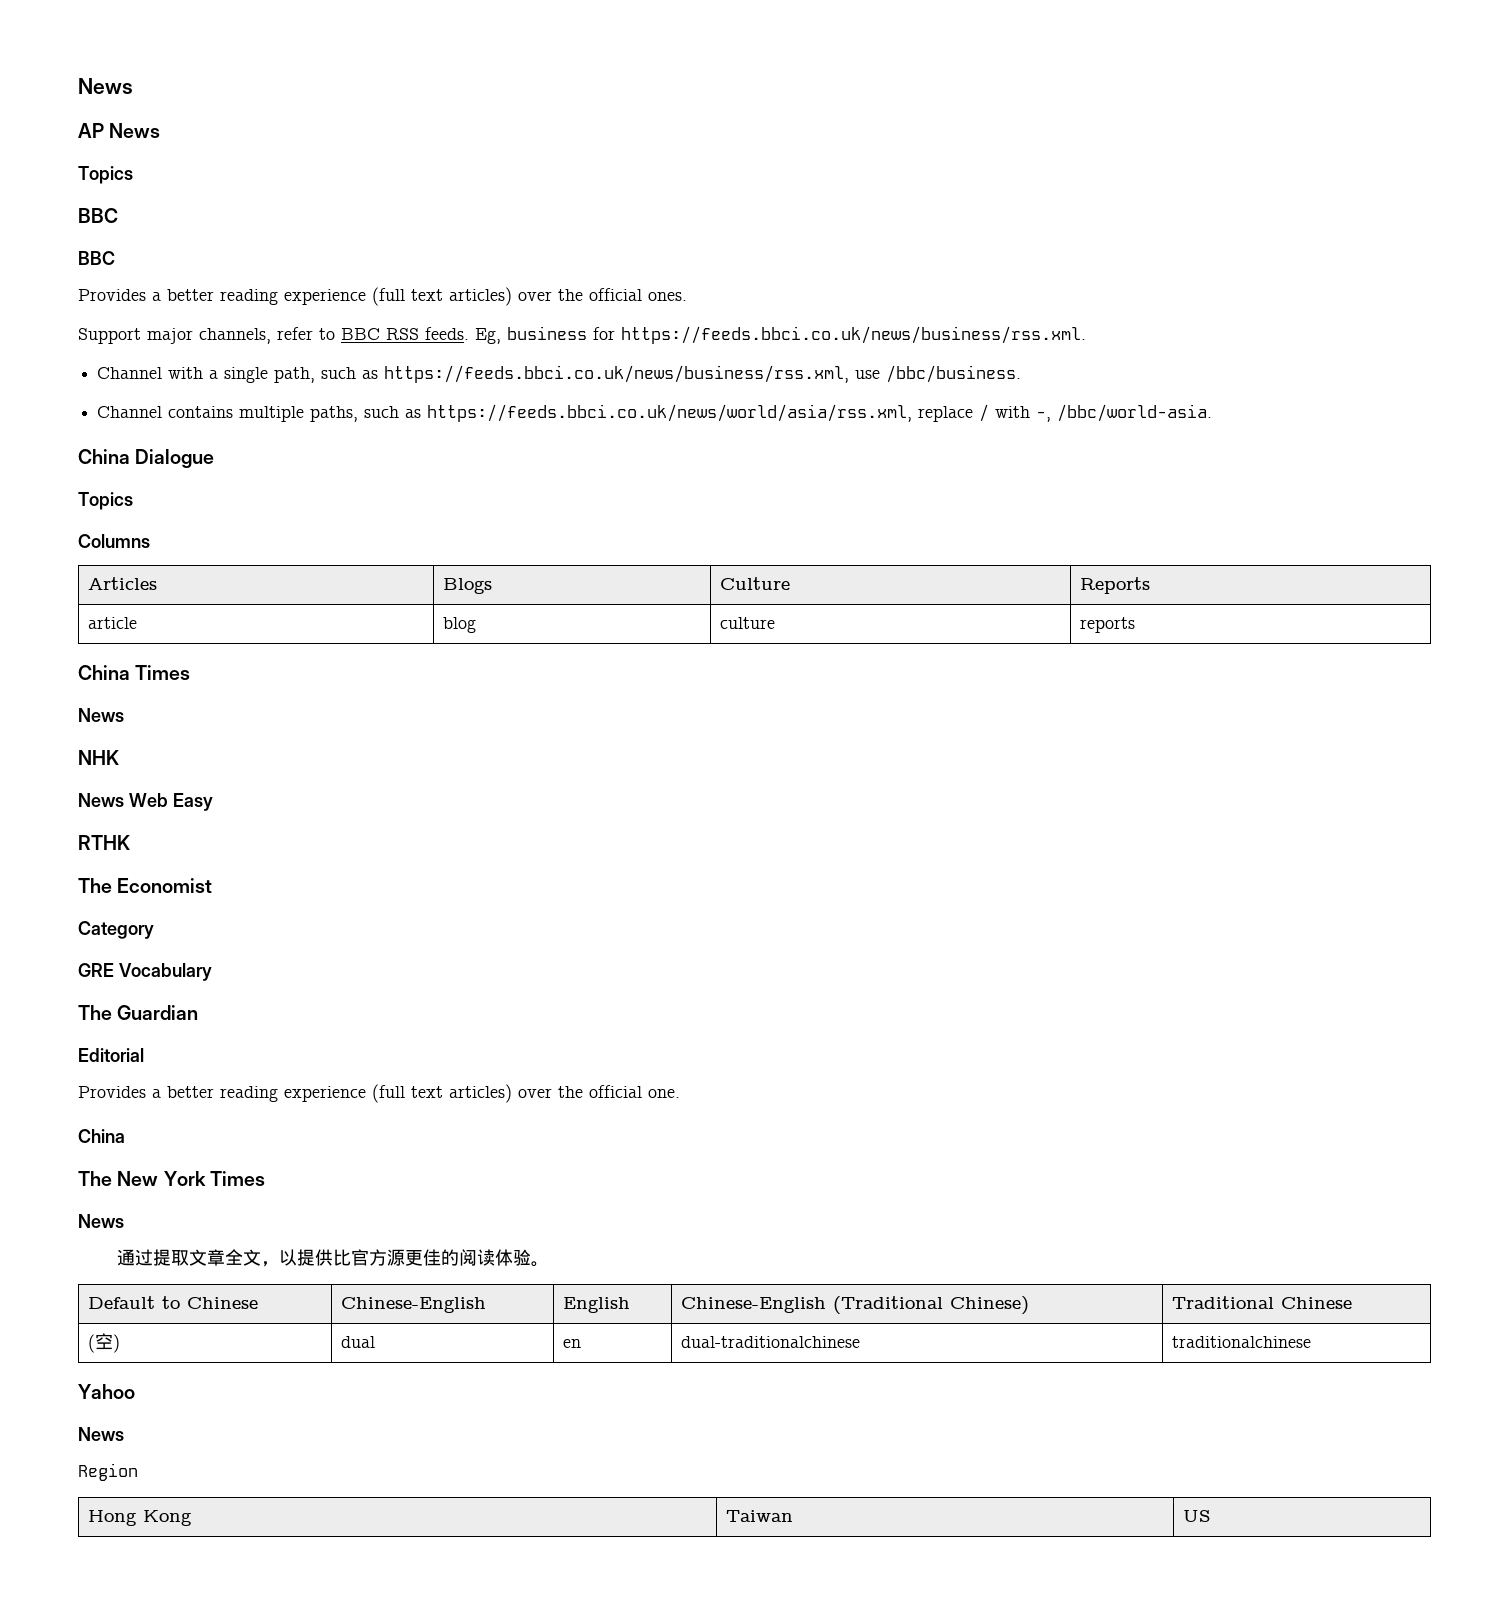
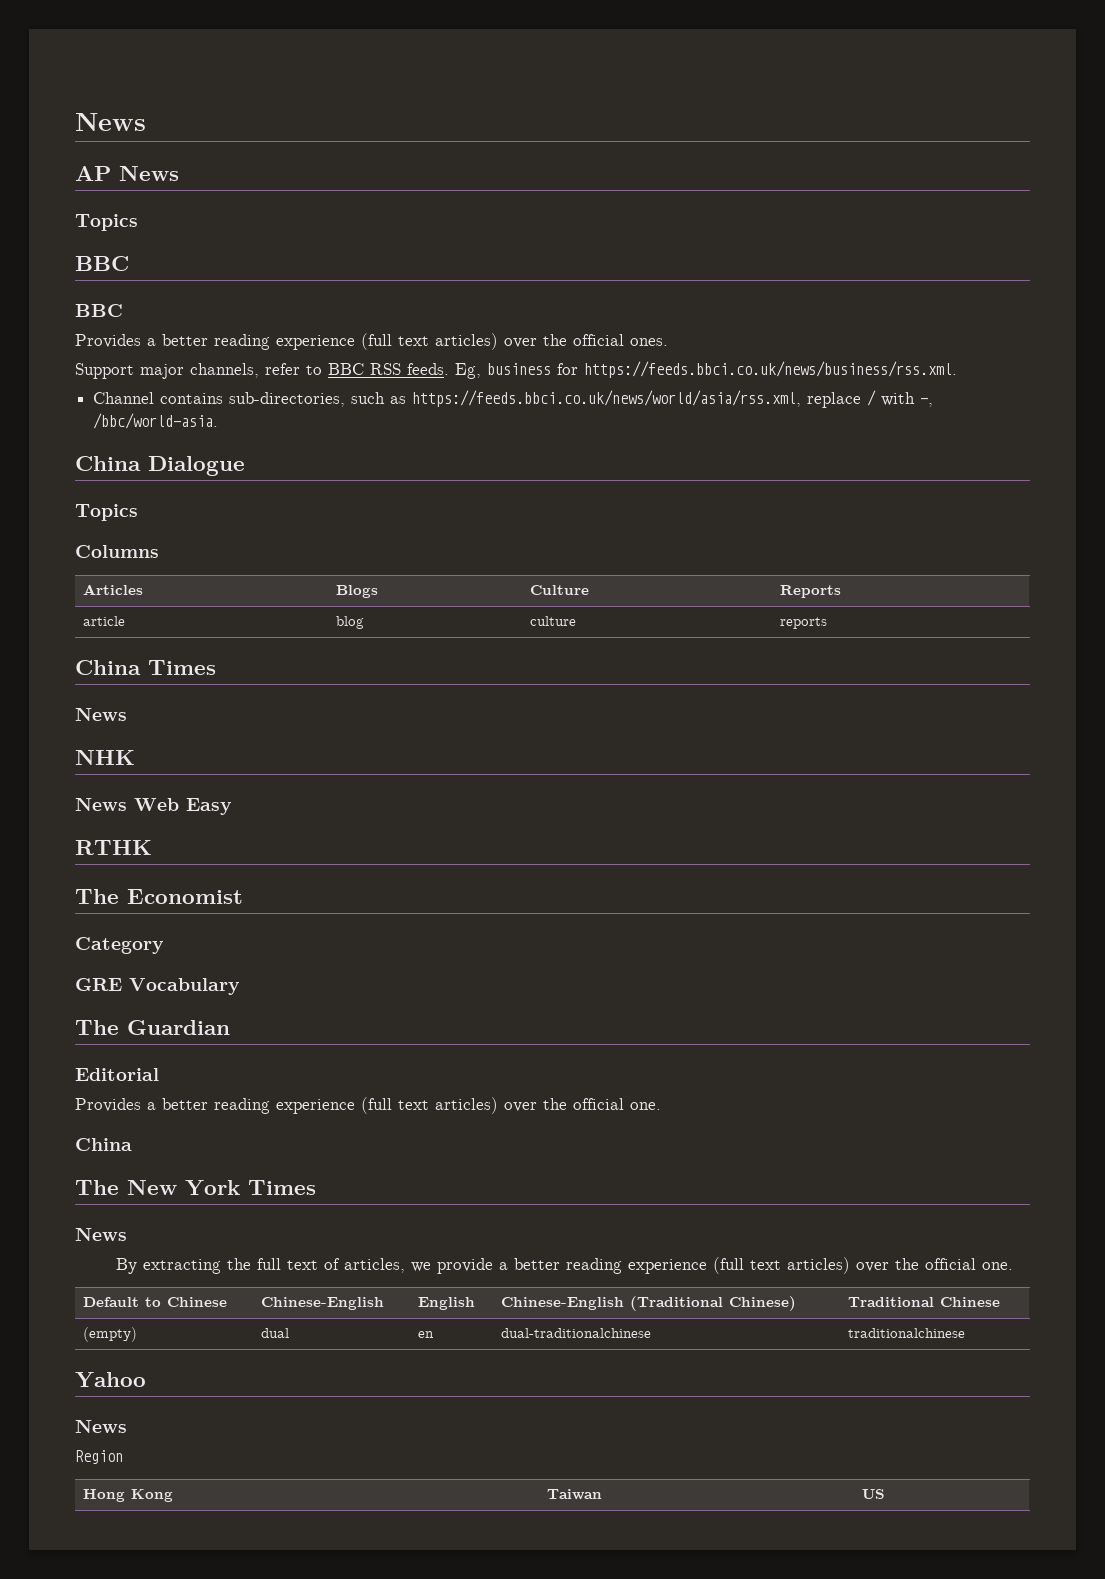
- Channel with a single path, such as https://feeds.bbci.co.uk/news/business/rss.xml, use /bbc/business.
- Channel contains multiple paths, such as https://feeds.bbci.co.uk/news/world/asia/rss.xml, replace / with -, /bbc/world-asia.
+ Channel contains sub-directories, such as https://feeds.bbci.co.uk/news/world/asia/rss.xml, replace / with -, /bbc/world-asia.
- 通过提取文章全文，以提供比官方源更佳的阅读体验。
+ By extracting the full text of articles, we provide a better reading experience (full text articles) over the official one.
- (空) | dual | en | dual-traditionalchinese | traditionalchinese
+ (empty) | dual | en | dual-traditionalchinese | traditionalchinese

